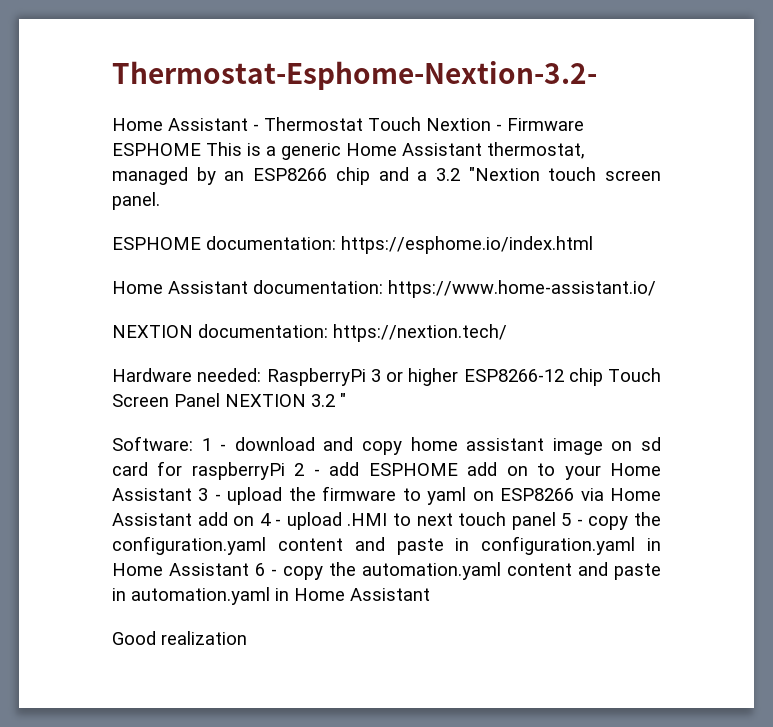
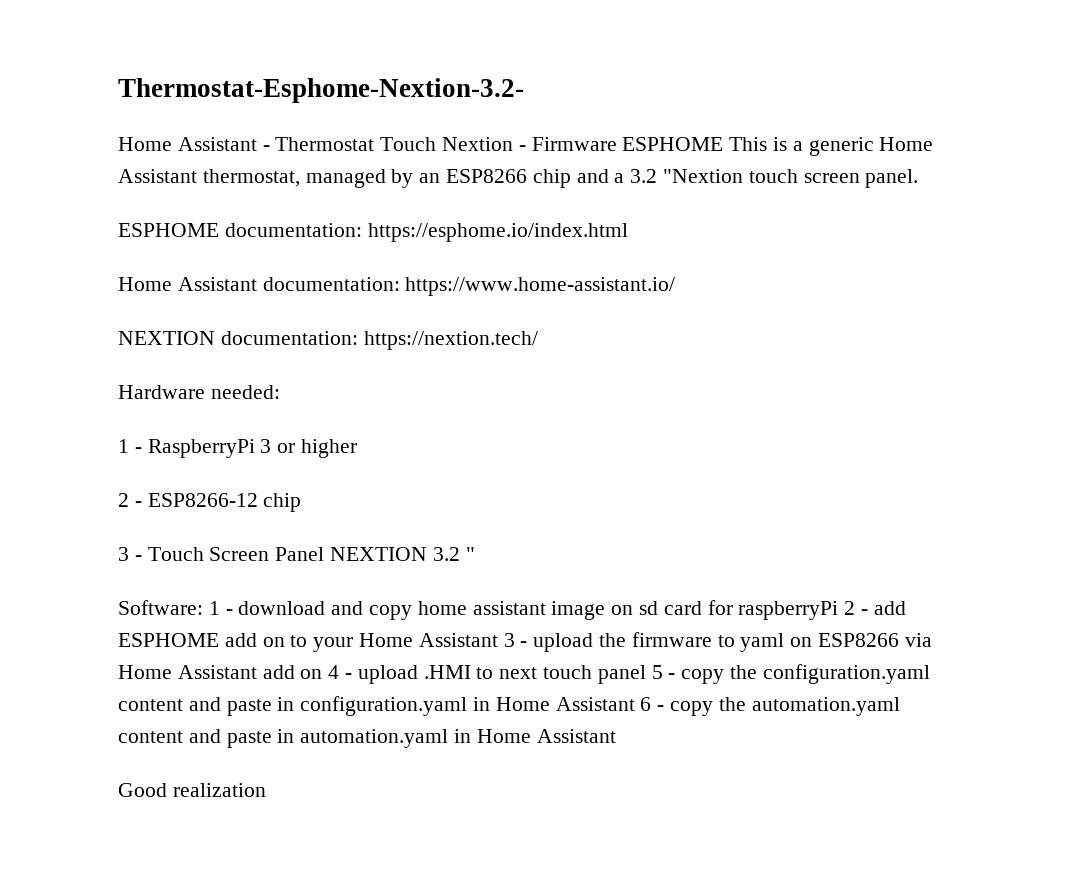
- Hardware needed: RaspberryPi 3 or higher ESP8266-12 chip Touch Screen Panel NEXTION 3.2 "
+ Hardware needed:
+ 1 - RaspberryPi 3 or higher
+ 2 - ESP8266-12 chip
+ 3 - Touch Screen Panel NEXTION 3.2 "

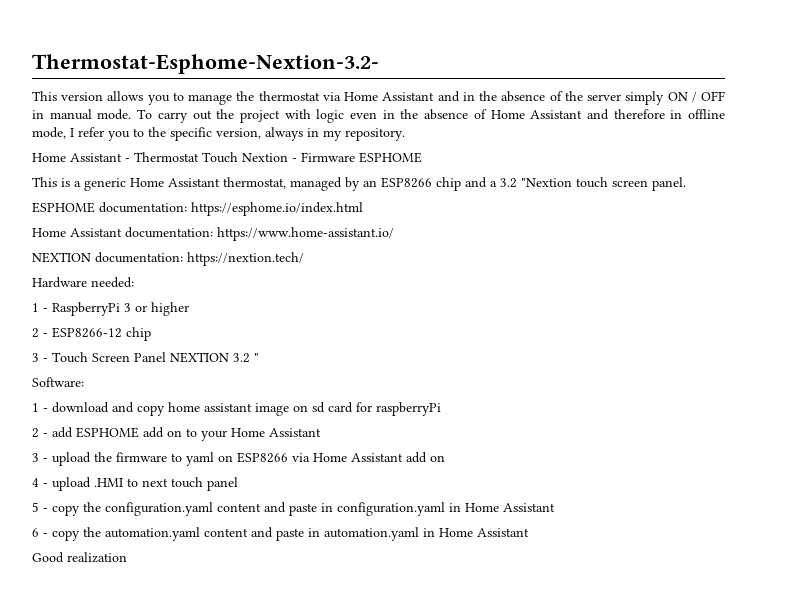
+ This version allows you to manage the thermostat via Home Assistant and in the absence of the server simply ON / OFF in manual mode. To carry out the project with logic even in the absence of Home Assistant and therefore in offline mode, I refer you to the specific version, always in my repository.
- Home Assistant - Thermostat Touch Nextion - Firmware ESPHOME This is a generic Home Assistant thermostat, managed by an ESP8266 chip and a 3.2 "Nextion touch screen panel.
+ Home Assistant - Thermostat Touch Nextion - Firmware ESPHOME
+ This is a generic Home Assistant thermostat, managed by an ESP8266 chip and a 3.2 "Nextion touch screen panel.
- Software: 1 - download and copy home assistant image on sd card for raspberryPi 2 - add ESPHOME add on to your Home Assistant 3 - upload the firmware to yaml on ESP8266 via Home Assistant add on 4 - upload .HMI to next touch panel 5 - copy the configuration.yaml content and paste in configuration.yaml in Home Assistant 6 - copy the automation.yaml content and paste in automation.yaml in Home Assistant
+ Software:
+ 1 - download and copy home assistant image on sd card for raspberryPi
+ 2 - add ESPHOME add on to your Home Assistant
+ 3 - upload the firmware to yaml on ESP8266 via Home Assistant add on
+ 4 - upload .HMI to next touch panel
+ 5 - copy the configuration.yaml content and paste in configuration.yaml in Home Assistant
+ 6 - copy the automation.yaml content and paste in automation.yaml in Home Assistant

